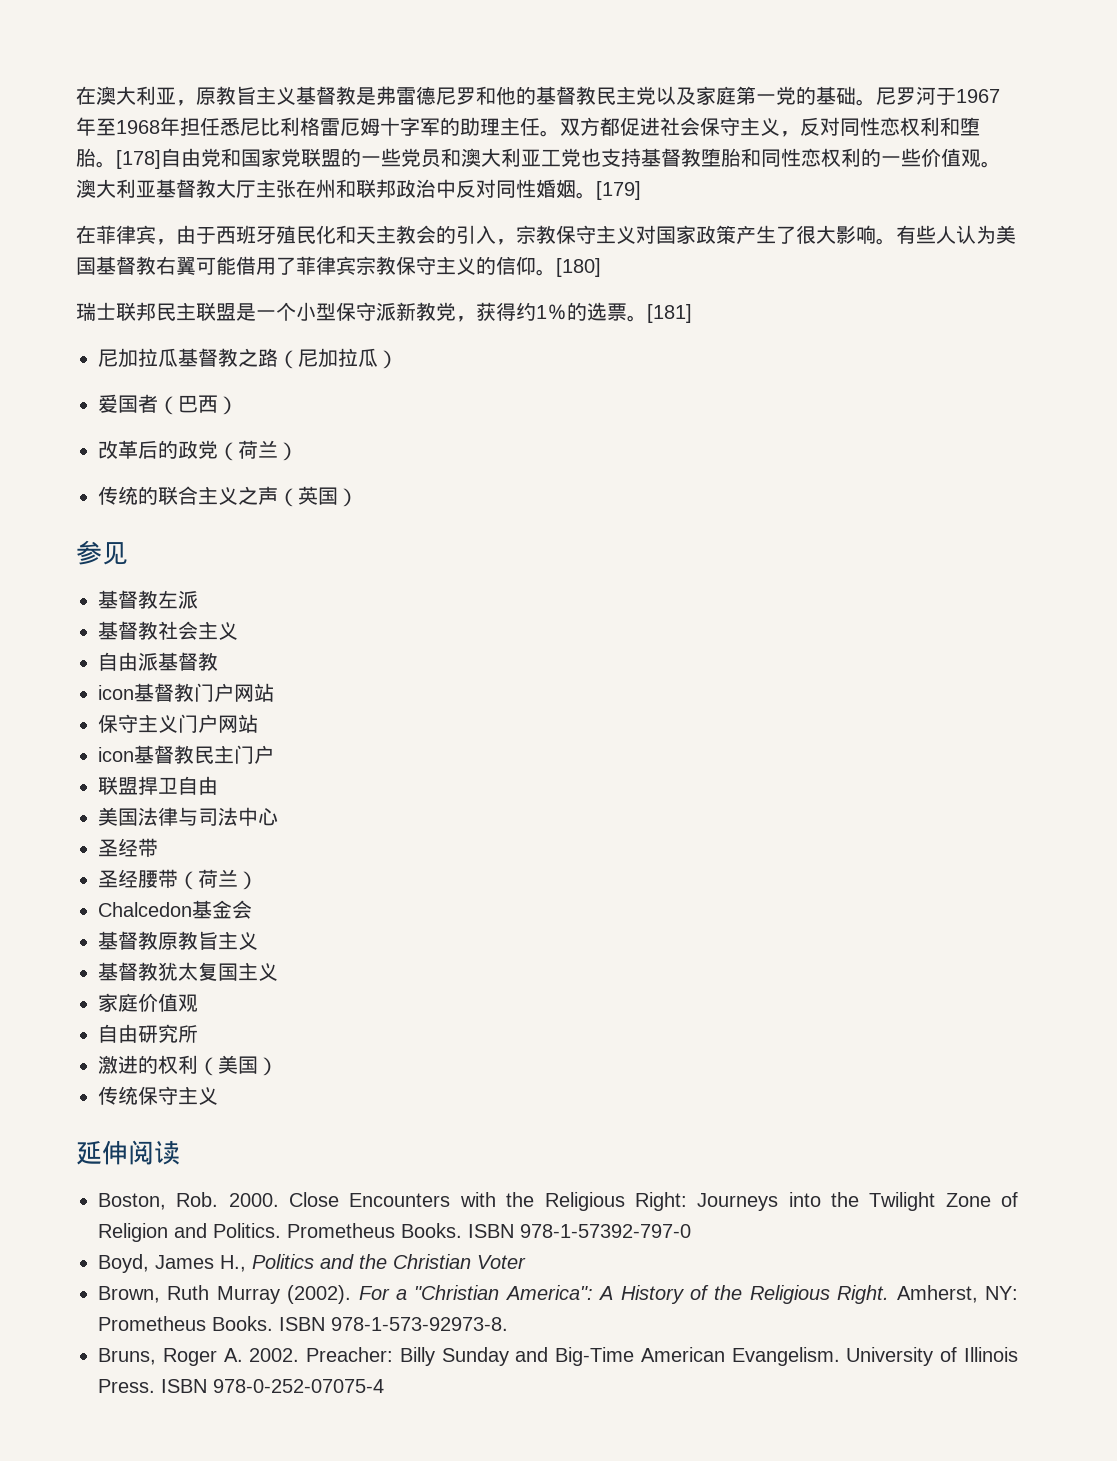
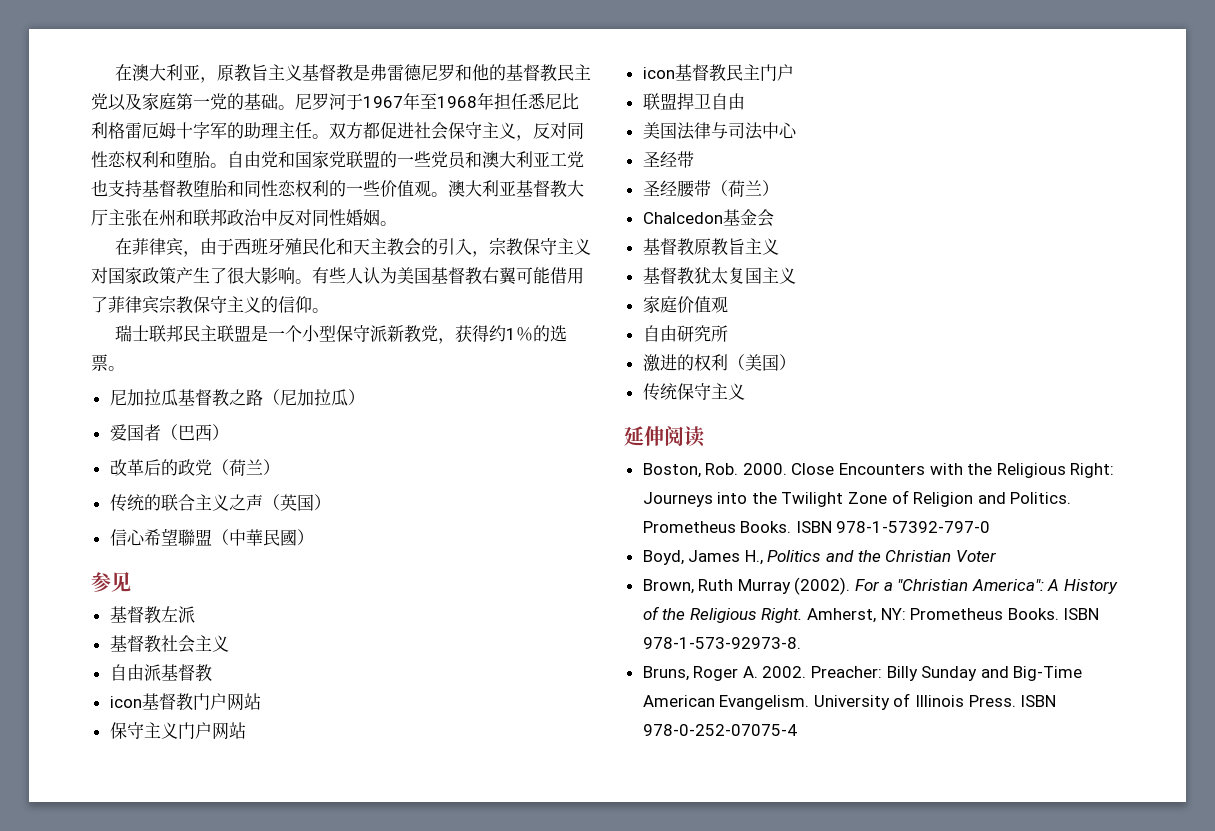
- [178]自由党和国家党联盟的一些党员和澳大利亚工党也支持基督教堕胎和同性恋权利的一些价值观。
+ 自由党和国家党联盟的一些党员和澳大利亚工党也支持基督教堕胎和同性恋权利的一些价值观。
- [179]
- [180]
- [181]
+ 信心希望聯盟（中華民國）

